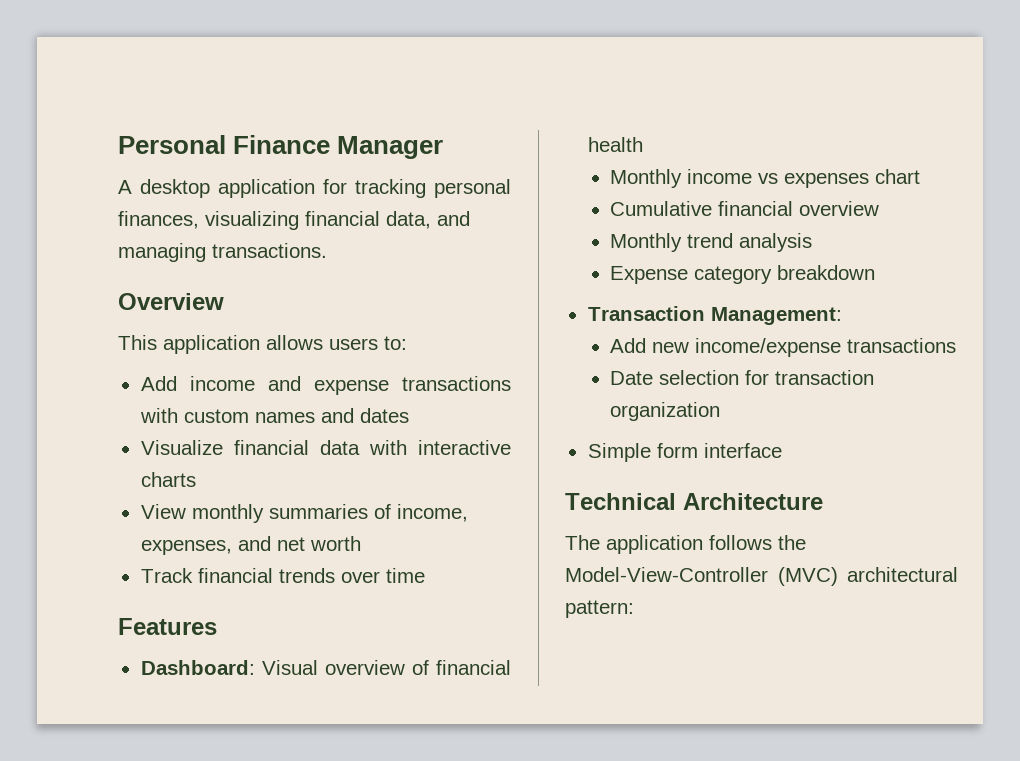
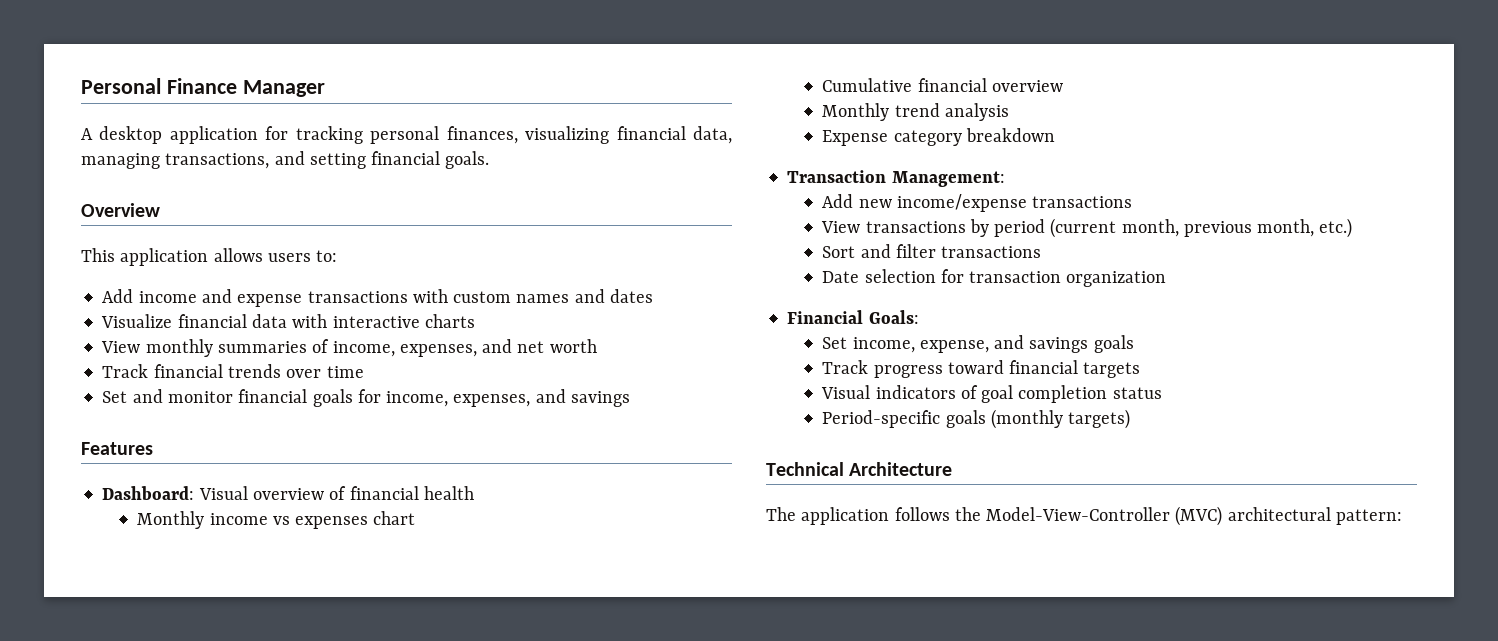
- A desktop application for tracking personal finances, visualizing financial data, and managing transactions.
+ A desktop application for tracking personal finances, visualizing financial data, managing transactions, and setting financial goals.
+ Set and monitor financial goals for income, expenses, and savings
+ View transactions by period (current month, previous month, etc.)
+ Sort and filter transactions
- Simple form interface
+ Financial Goals:
+ Set income, expense, and savings goals
+ Track progress toward financial targets
+ Visual indicators of goal completion status
+ Period-specific goals (monthly targets)

